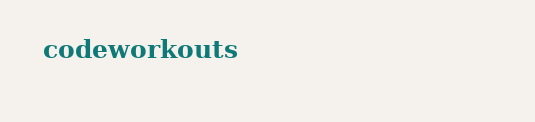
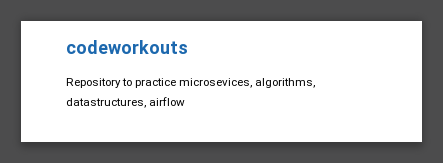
+ Repository to practice microsevices, algorithms, datastructures, airflow

